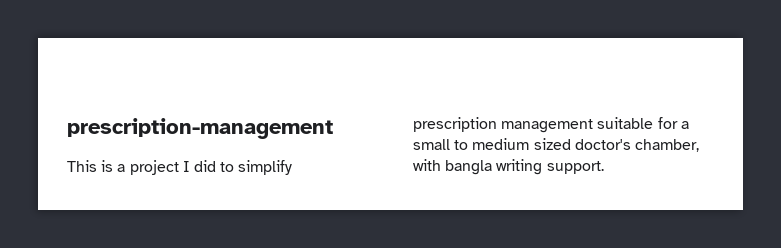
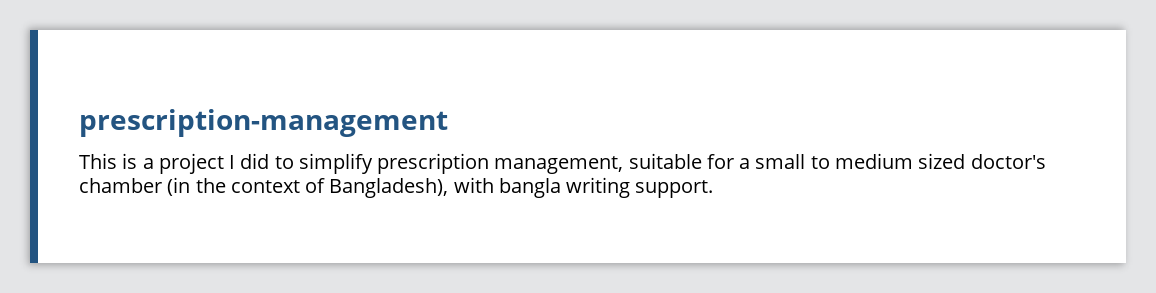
- This is a project I did to simplify prescription management suitable for a small to medium sized doctor's chamber, with bangla writing support.
+ This is a project I did to simplify prescription management, suitable for a small to medium sized doctor's chamber (in the context of Bangladesh), with bangla writing support.

